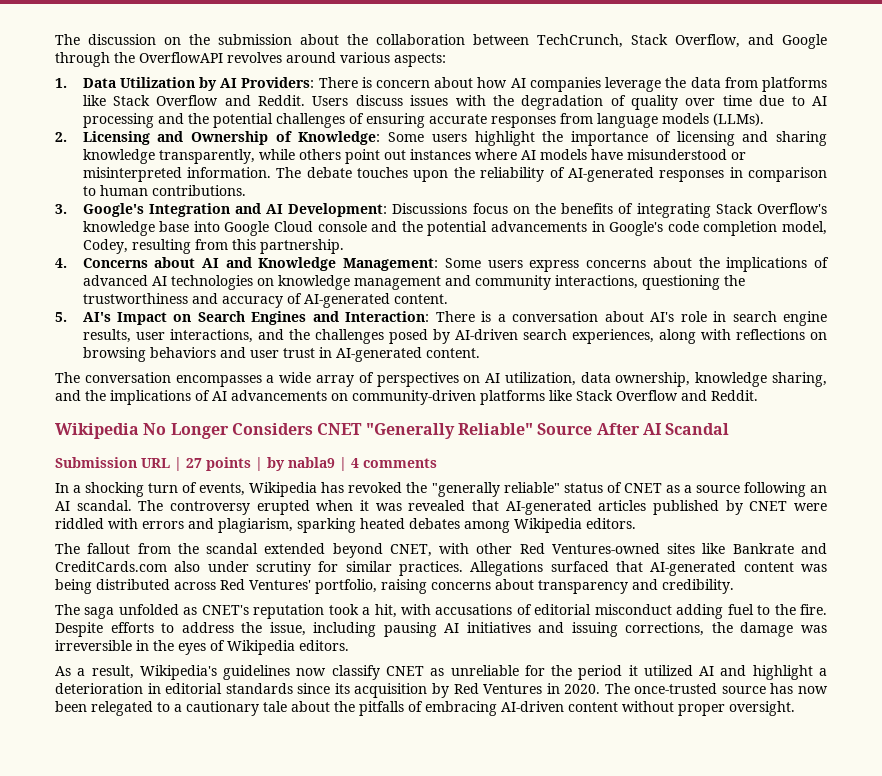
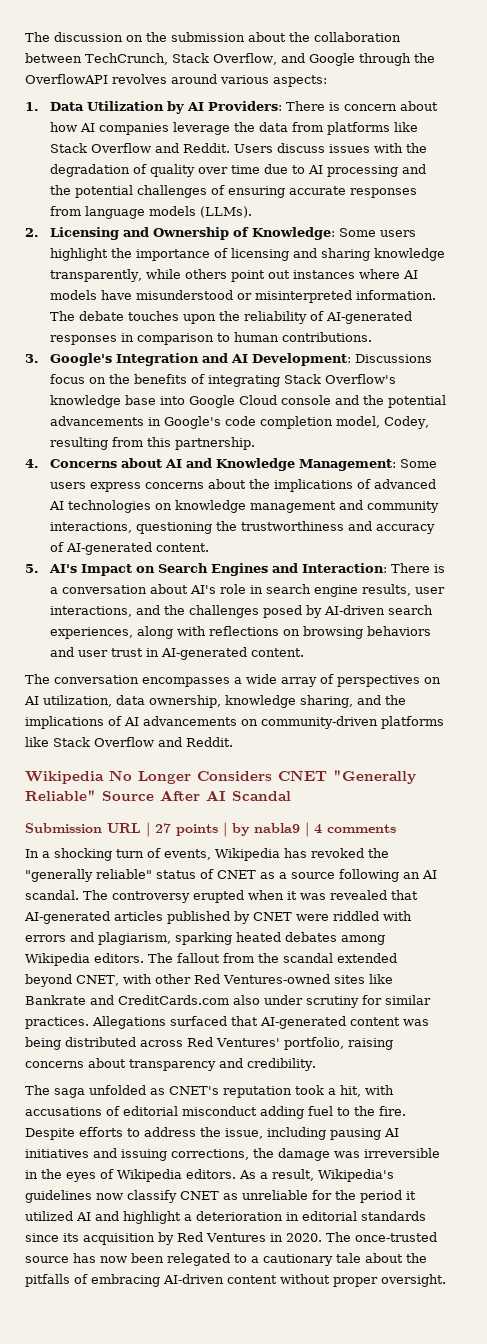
- The controversy erupted when it was revealed that AI-generated articles published by CNET were riddled with errors and plagiarism, sparking heated debates among Wikipedia editors.
- The fallout from the scandal extended beyond CNET, with other Red Ventures-owned sites like Bankrate and CreditCards.com also under scrutiny for similar practices.
+ The controversy erupted when it was revealed that AI-generated articles published by CNET were riddled with errors and plagiarism, sparking heated debates among Wikipedia editors. The fallout from the scandal extended beyond CNET, with other Red Ventures-owned sites like Bankrate and CreditCards.com also under scrutiny for similar practices.
- Despite efforts to address the issue, including pausing AI initiatives and issuing corrections, the damage was irreversible in the eyes of Wikipedia editors.
- As a result, Wikipedia's guidelines now classify CNET as unreliable for the period it utilized AI and highlight a deterioration in editorial standards since its acquisition by Red Ventures in 2020.
+ Despite efforts to address the issue, including pausing AI initiatives and issuing corrections, the damage was irreversible in the eyes of Wikipedia editors. As a result, Wikipedia's guidelines now classify CNET as unreliable for the period it utilized AI and highlight a deterioration in editorial standards since its acquisition by Red Ventures in 2020.

